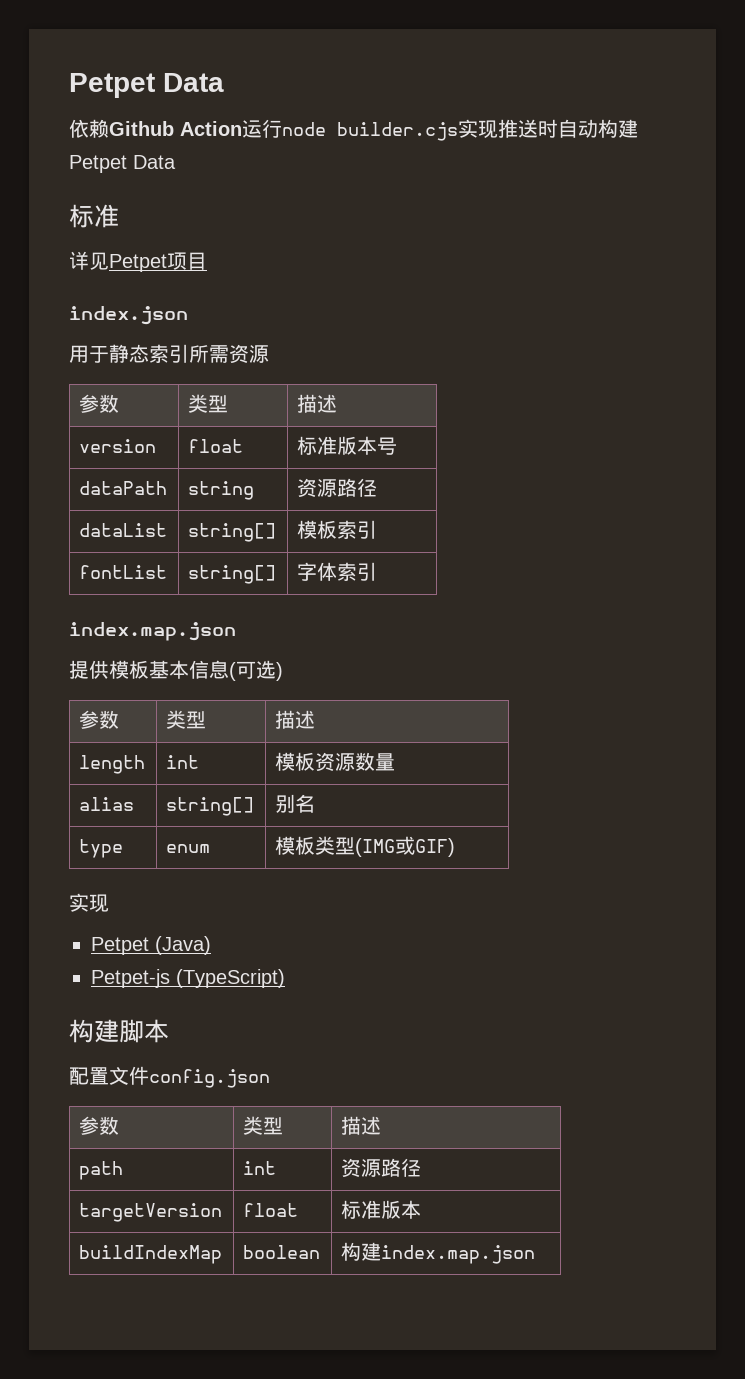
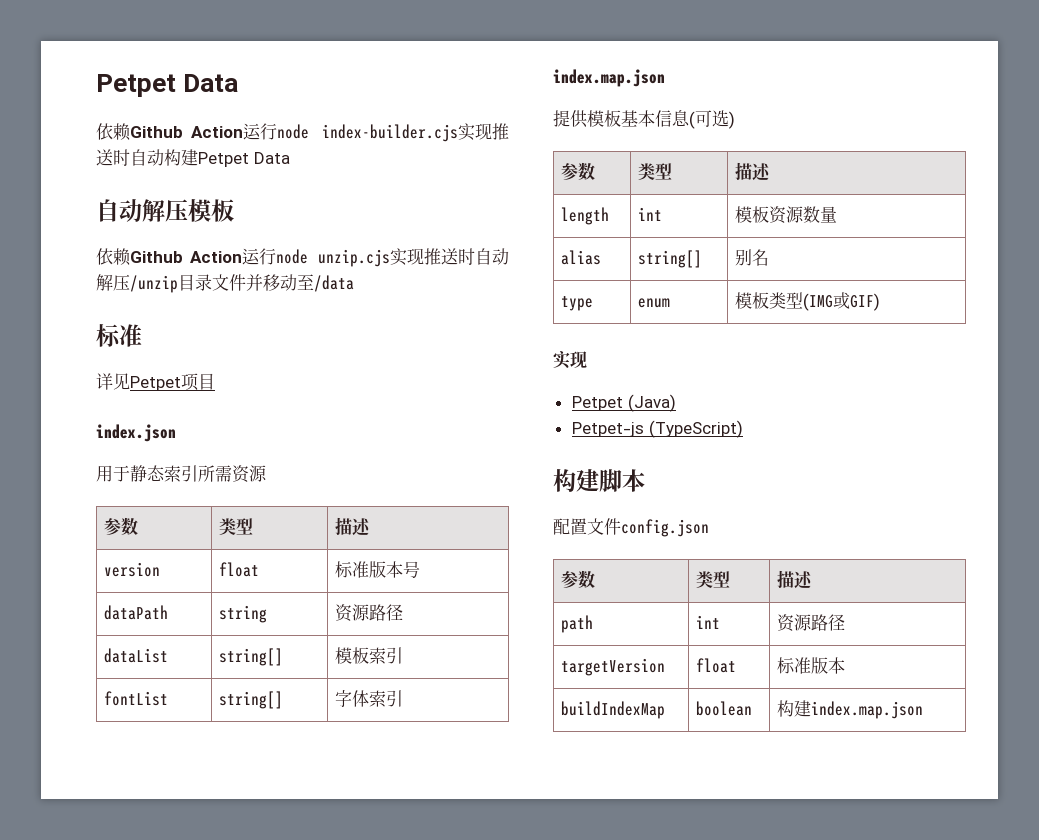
- 依赖Github Action运行node builder.cjs实现推送时自动构建Petpet Data
+ 依赖Github Action运行node index-builder.cjs实现推送时自动构建Petpet Data
+ 自动解压模板
+ 依赖Github Action运行node unzip.cjs实现推送时自动解压/unzip目录文件并移动至/data

